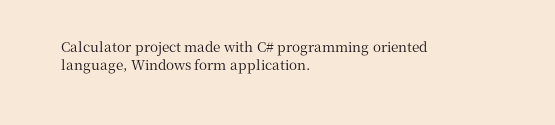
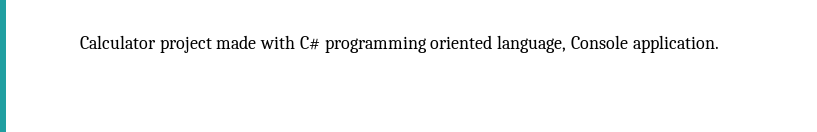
- Calculator project made with C# programming oriented language, Windows form application.
+ Calculator project made with C# programming oriented language, Console application.

